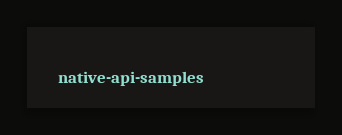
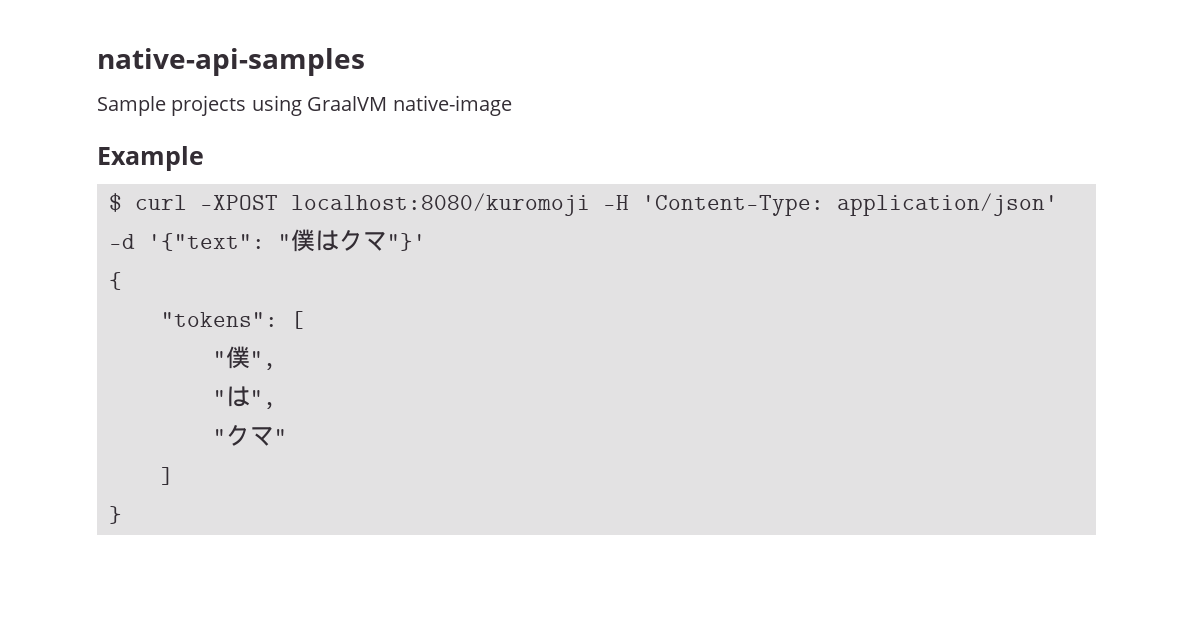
+ Sample projects using GraalVM native-image
+ Example
+ $ curl -XPOST localhost:8080/kuromoji -H 'Content-Type: application/json' -d '{"text": "僕はクマ"}'
+ {
+ "tokens": [
+ "僕",
+ "は",
+ "クマ"
+ ]
+ }

